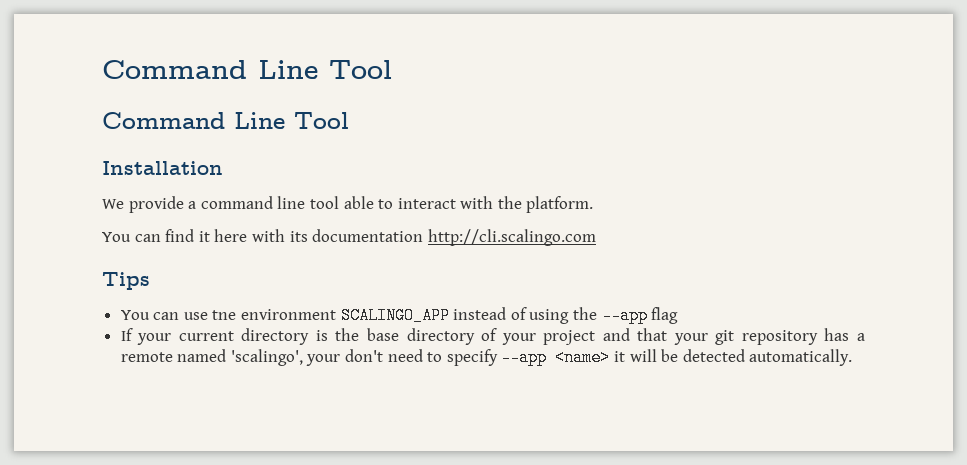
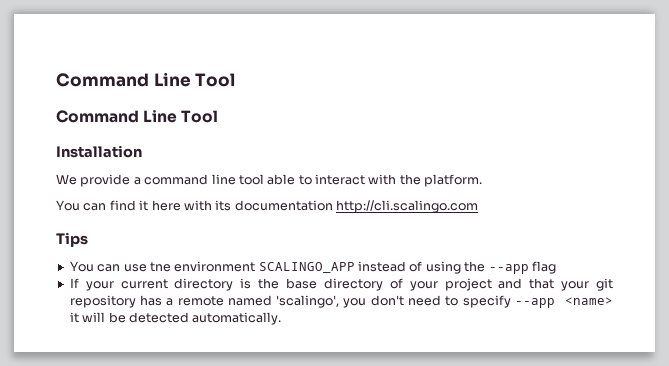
- If your current directory is the base directory of your project and that your git repository has a remote named 'scalingo', your don't need to specify --app <name> it will be detected automatically.
+ If your current directory is the base directory of your project and that your git repository has a remote named 'scalingo', you don't need to specify --app <name> it will be detected automatically.

